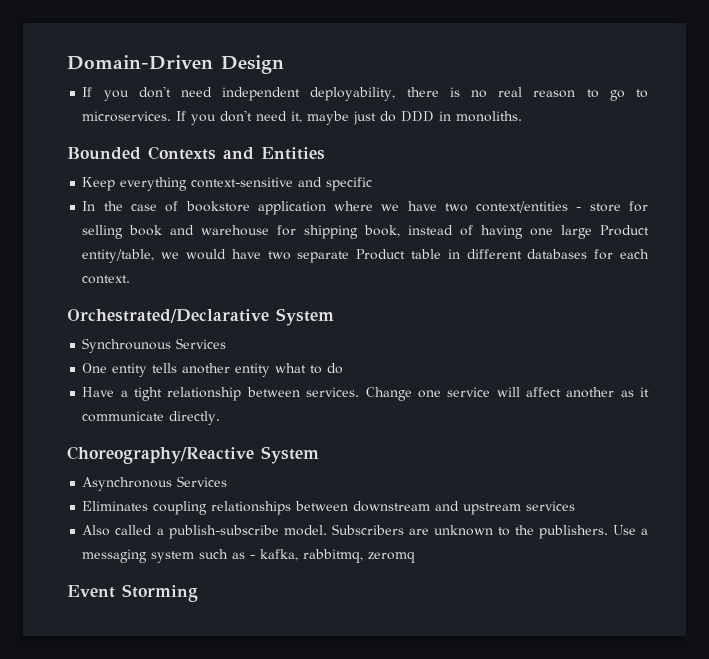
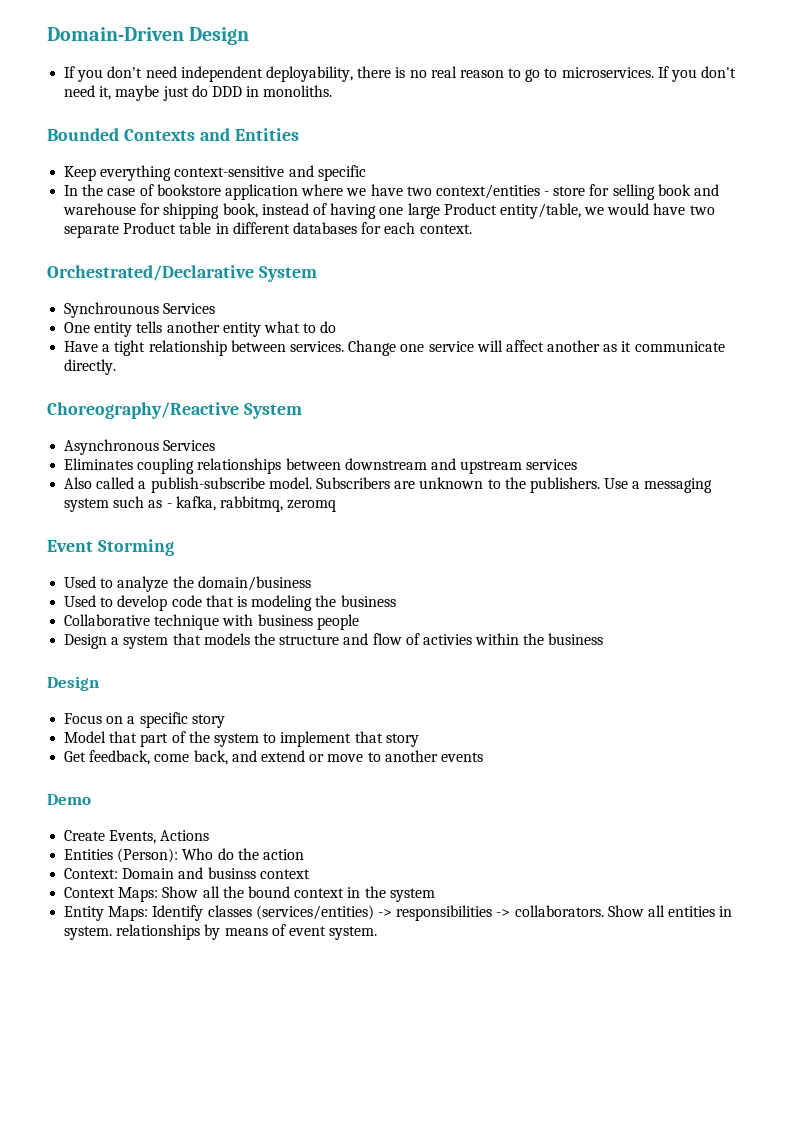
+ Used to analyze the domain/business
+ Used to develop code that is modeling the business
+ Collaborative technique with business people
+ Design a system that models the structure and flow of activies within the business
+ Design
+ Focus on a specific story
+ Model that part of the system to implement that story
+ Get feedback, come back, and extend or move to another events
+ Demo
+ Create Events, Actions
+ Entities (Person): Who do the action
+ Context: Domain and businss context
+ Context Maps: Show all the bound context in the system
+ Entity Maps: Identify classes (services/entities) -> responsibilities -> collaborators. Show all entities in system. relationships by means of event system.

